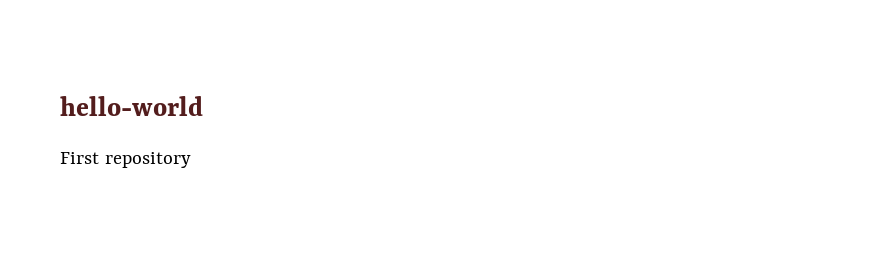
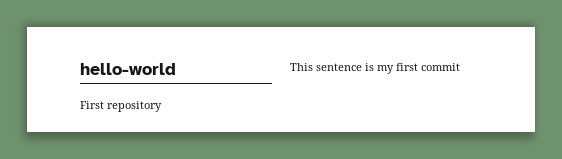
+ This sentence is my first commit

